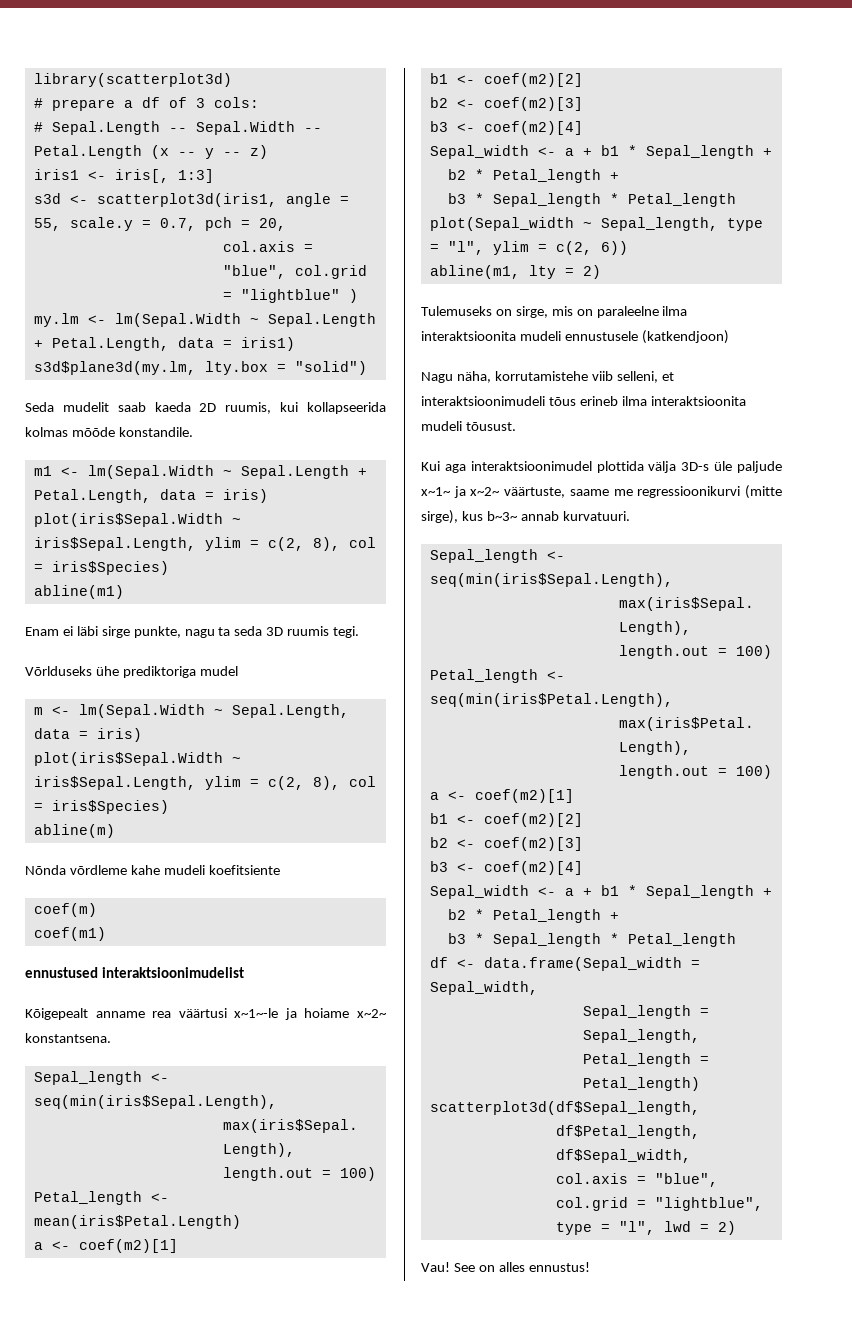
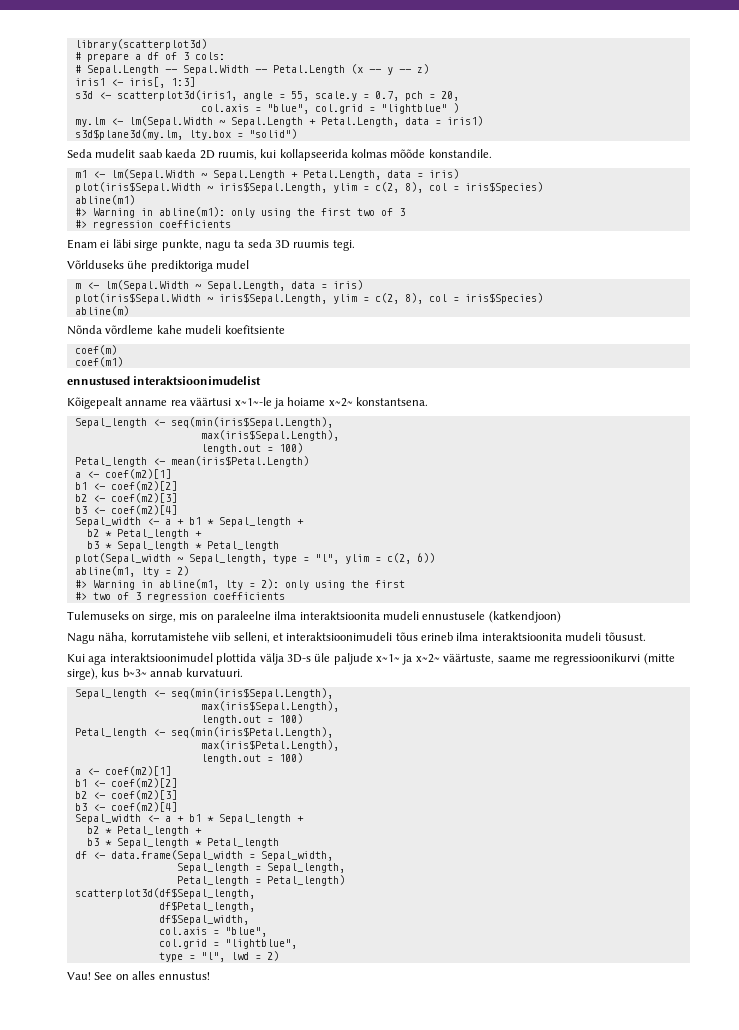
+ #> Warning in abline(m1): only using the first two of 3
+ #> regression coefficients
+ #> Warning in abline(m1, lty = 2): only using the first
+ #> two of 3 regression coefficients

